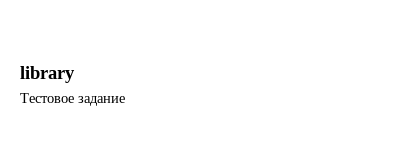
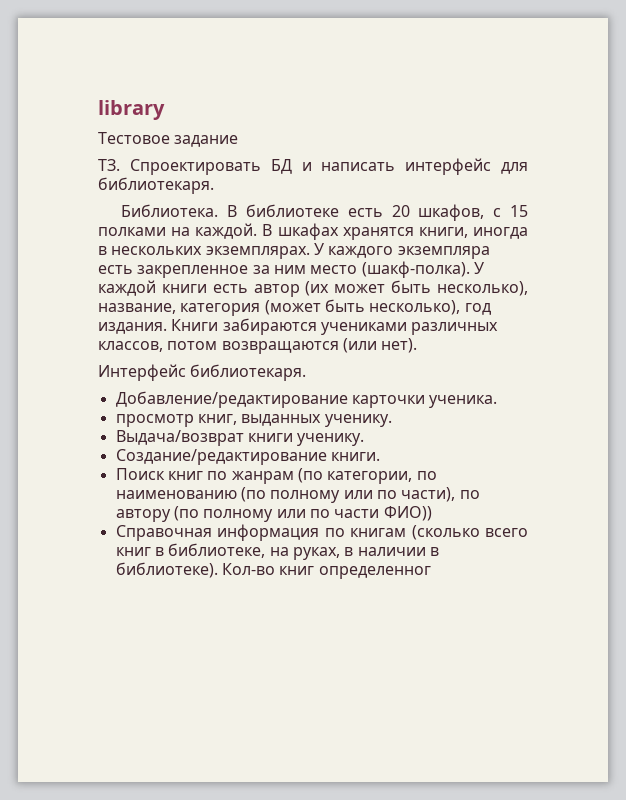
+ ТЗ. Спроектировать БД и написать интерфейс для библиотекаря.
+ Библиотека. В библиотеке есть 20 шкафов, с 15 полками на каждой. В шкафах хранятся книги, иногда в нескольких экземплярах. У каждого экземпляра есть закрепленное за ним место (шакф-полка). У каждой книги есть автор (их может быть несколько), название, категория (может быть несколько), год издания. Книги забираются учениками различных классов, потом возвращаются (или нет).
+ Интерфейс библиотекаря.
+ Добавление/редактирование карточки ученика.
+ просмотр книг, выданных ученику.
+ Выдача/возврат книги ученику.
+ Создание/редактирование книги.
+ Поиск книг по жанрам (по категории, по наименованию (по полному или по части), по автору (по полному или по части ФИО))
+ Справочная информация по книгам (сколько всего книг в библиотеке, на руках, в наличии в библиотеке). Кол-во книг определенног

